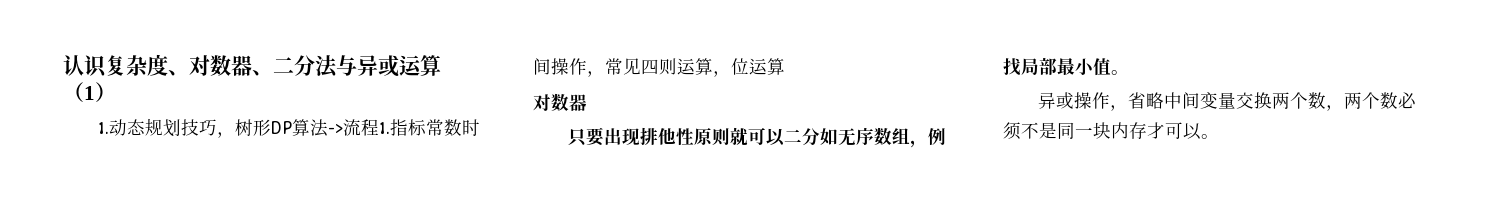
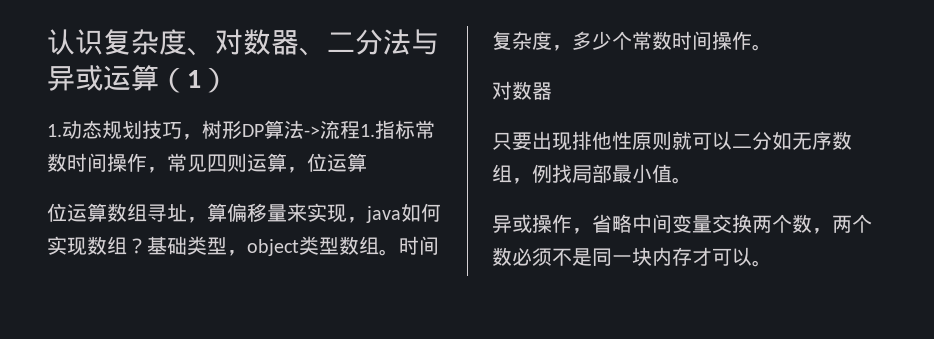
+ 位运算数组寻址，算偏移量来实现，java如何实现数组？基础类型，object类型数组。时间复杂度，多少个常数时间操作。

